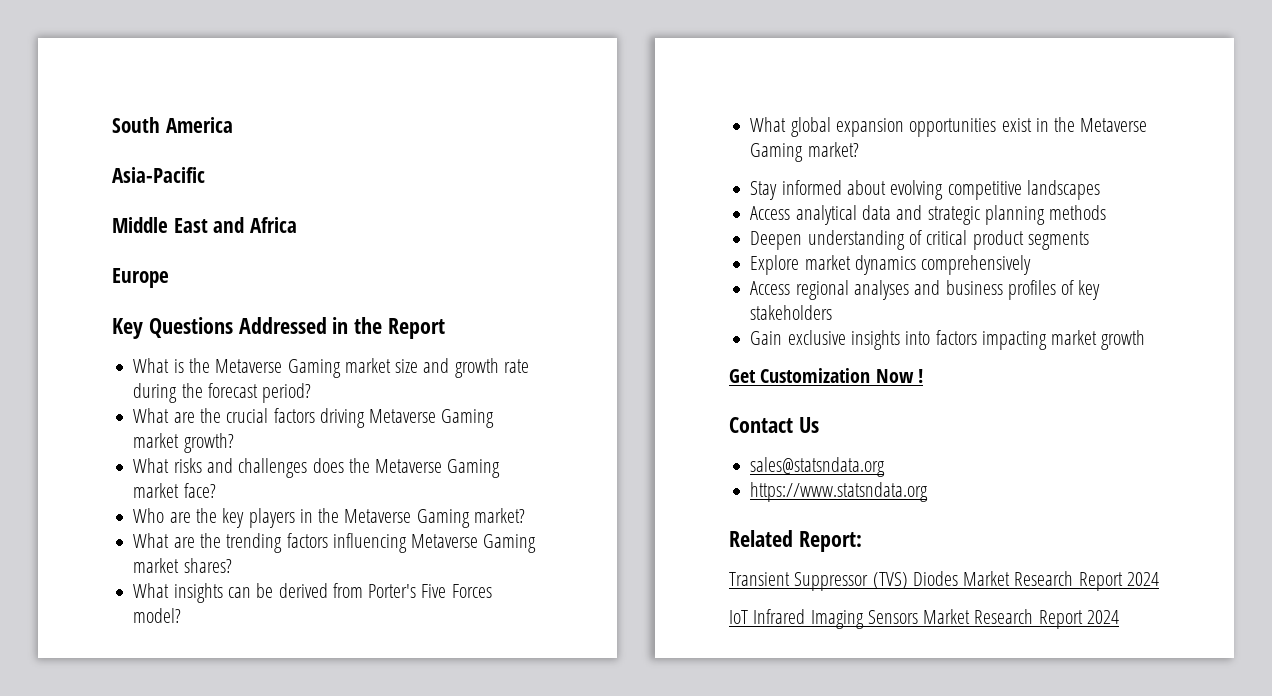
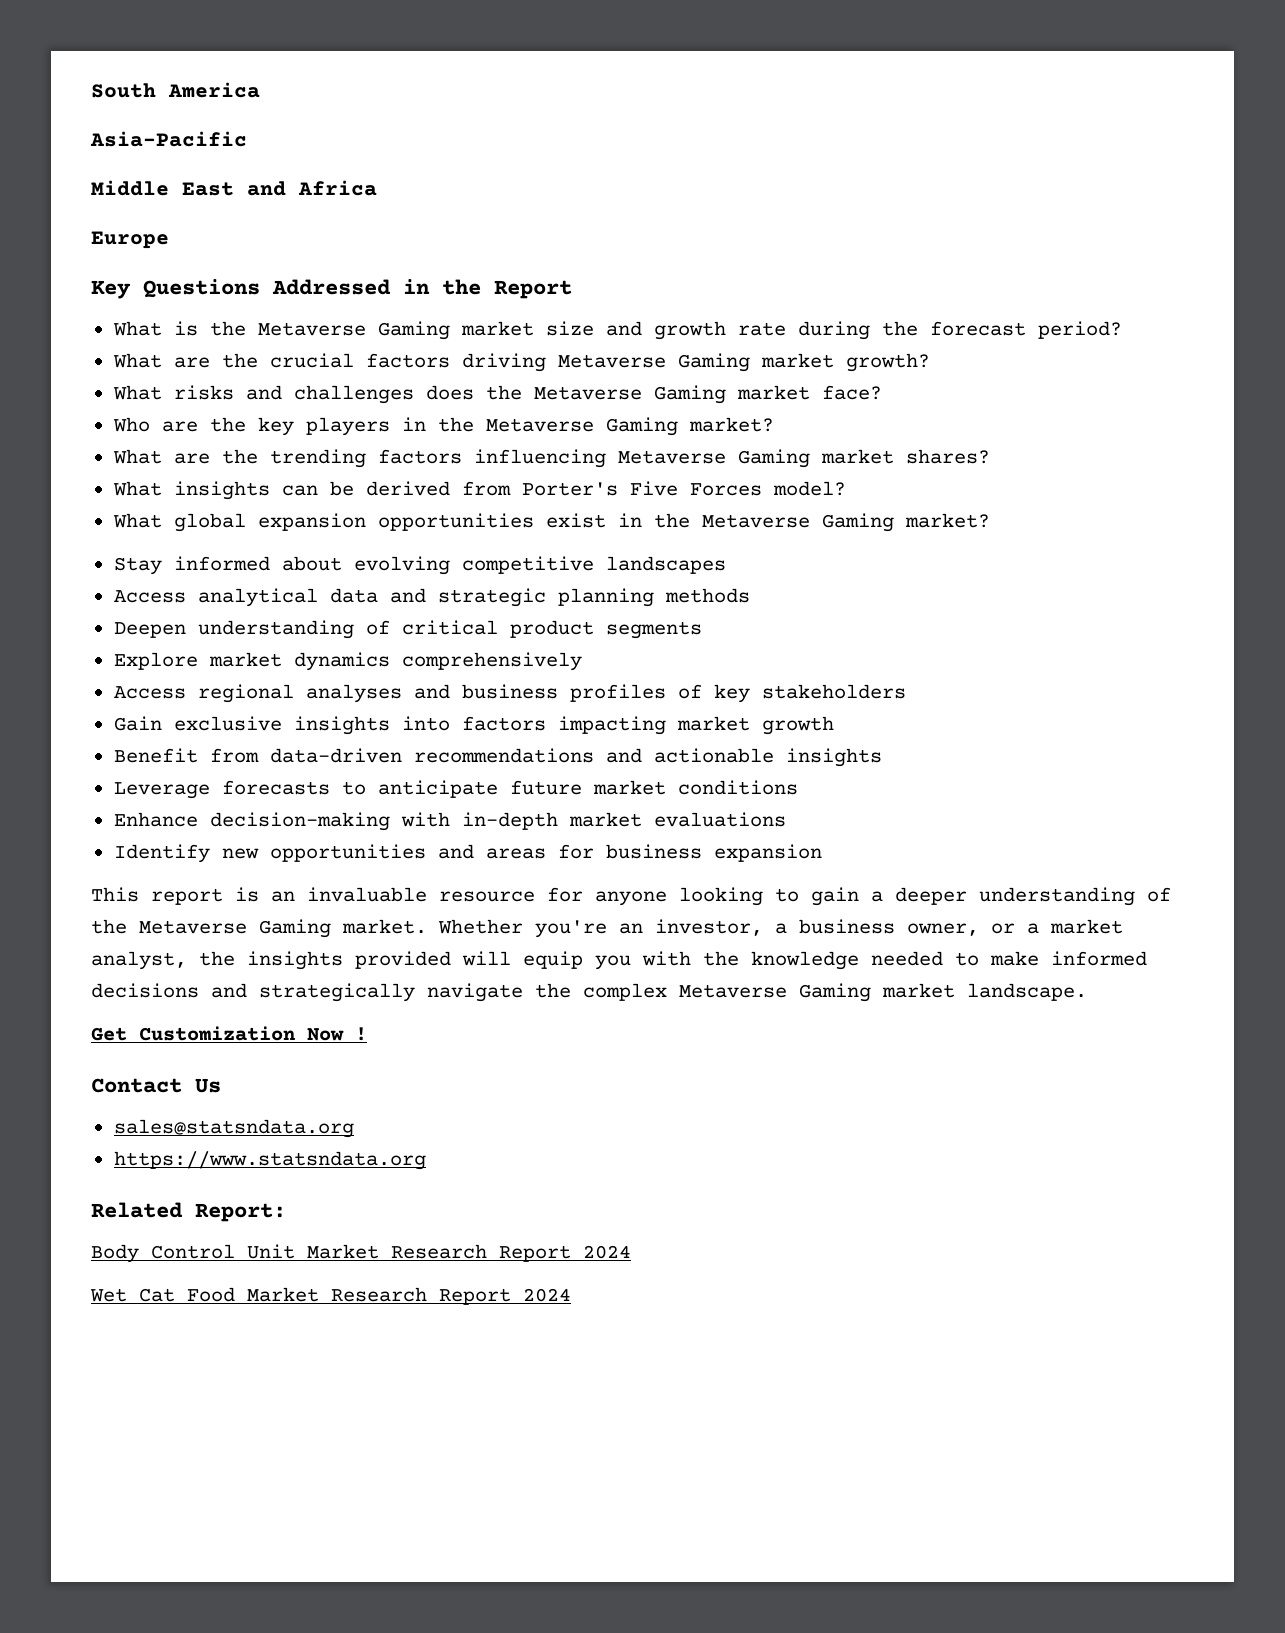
+ Benefit from data-driven recommendations and actionable insights
+ Leverage forecasts to anticipate future market conditions
+ Enhance decision-making with in-depth market evaluations
+ Identify new opportunities and areas for business expansion
+ This report is an invaluable resource for anyone looking to gain a deeper understanding of the Metaverse Gaming market. Whether you're an investor, a business owner, or a market analyst, the insights provided will equip you with the knowledge needed to make informed decisions and strategically navigate the complex Metaverse Gaming market landscape.
- Transient Suppressor (TVS) Diodes Market Research Report 2024
+ Body Control Unit Market Research Report 2024
- IoT Infrared Imaging Sensors Market Research Report 2024
+ Wet Cat Food Market Research Report 2024

